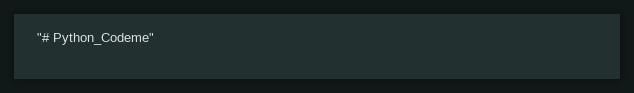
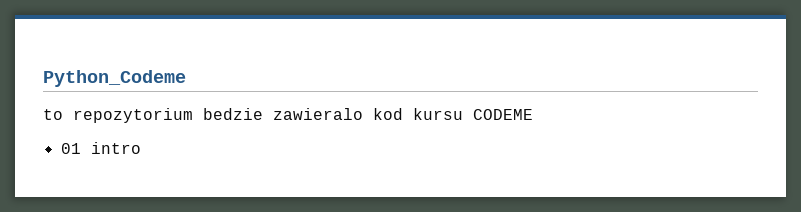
- "# Python_Codeme"
+ Python_Codeme
+ to repozytorium bedzie zawieralo kod kursu CODEME
+ 01 intro

